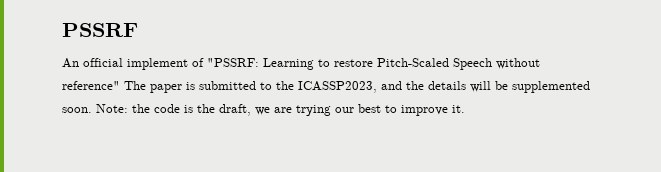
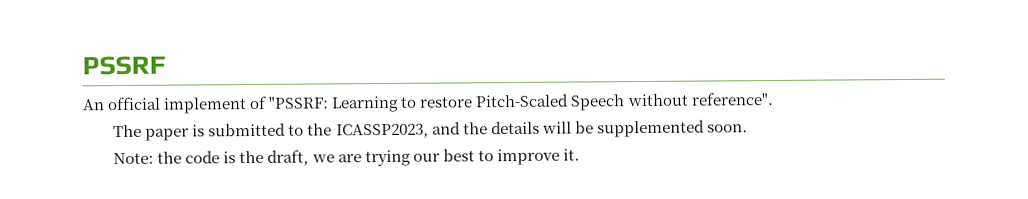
- An official implement of "PSSRF: Learning to restore Pitch-Scaled Speech without reference" The paper is submitted to the ICASSP2023, and the details will be supplemented soon. Note: the code is the draft, we are trying our best to improve it.
+ An official implement of "PSSRF: Learning to restore Pitch-Scaled Speech without reference".
+ The paper is submitted to the ICASSP2023, and the details will be supplemented soon.
+ Note: the code is the draft, we are trying our best to improve it.

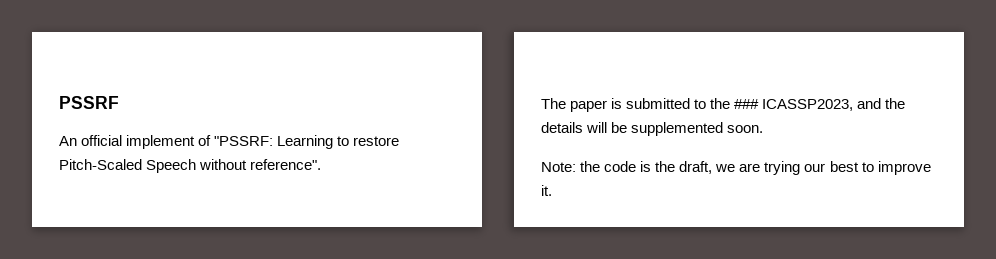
- The paper is submitted to the ICASSP2023, and the details will be supplemented soon.
+ The paper is submitted to the ### ICASSP2023, and the details will be supplemented soon.

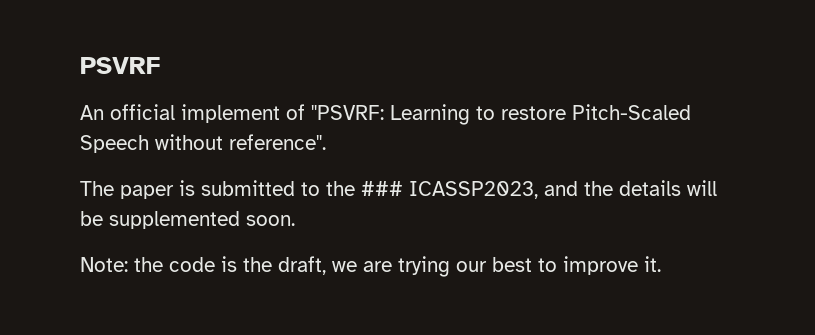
- PSSRF
+ PSVRF
- An official implement of "PSSRF: Learning to restore Pitch-Scaled Speech without reference".
+ An official implement of "PSVRF: Learning to restore Pitch-Scaled Speech without reference".

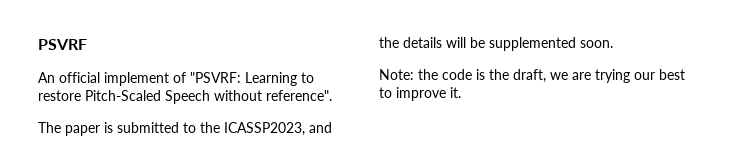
- The paper is submitted to the ### ICASSP2023, and the details will be supplemented soon.
+ The paper is submitted to the ICASSP2023, and the details will be supplemented soon.

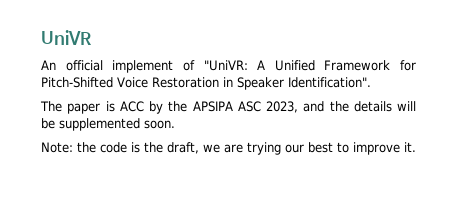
- PSVRF
+ UniVR
- An official implement of "PSVRF: Learning to restore Pitch-Scaled Speech without reference".
- The paper is submitted to the ICASSP2023, and the details will be supplemented soon.
+ An official implement of "UniVR: A Unified Framework for Pitch-Shifted Voice Restoration in Speaker Identification".
+ The paper is ACC by the APSIPA ASC 2023, and the details will be supplemented soon.

